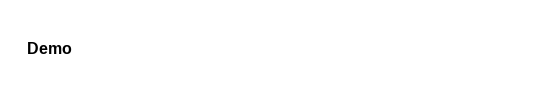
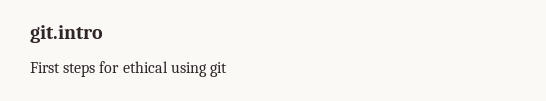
- Demo
+ git.intro
+ First steps for ethical using git

